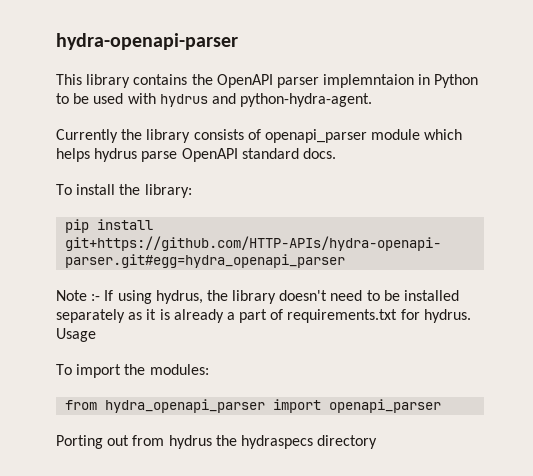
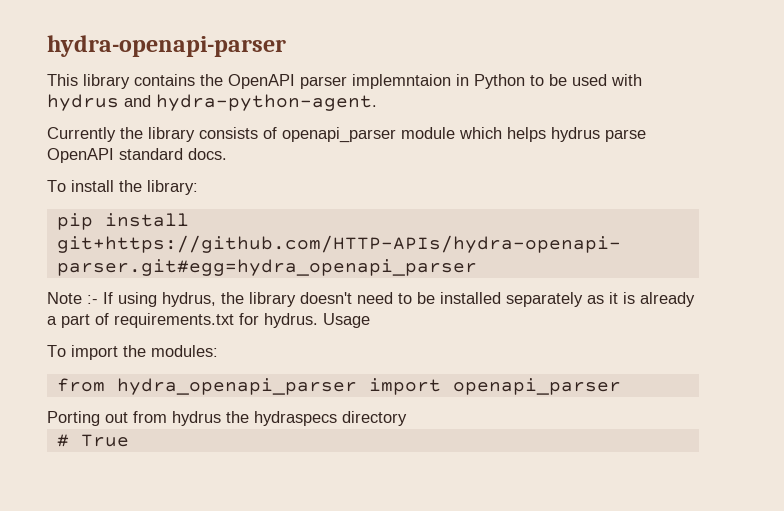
- This library contains the OpenAPI parser implemntaion in Python to be used with hydrus and python-hydra-agent.
+ This library contains the OpenAPI parser implemntaion in Python to be used with hydrus and hydra-python-agent.
+ # True

